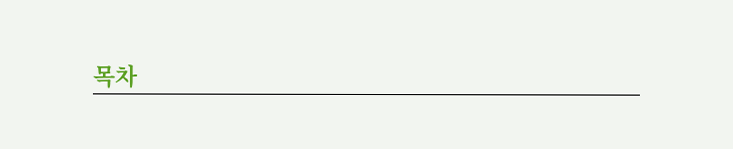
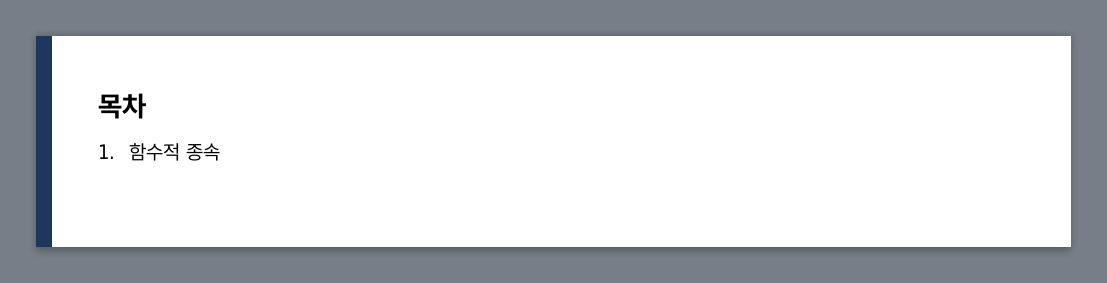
+ 1. 함수적 종속

